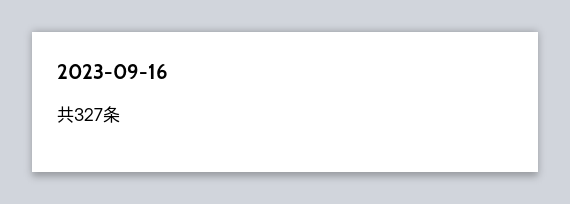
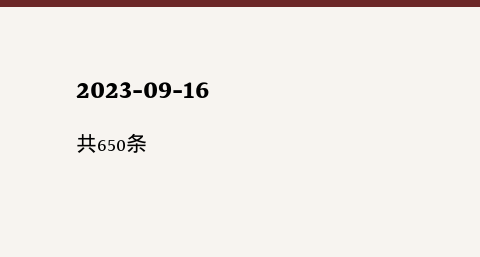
- 共327条
+ 共650条

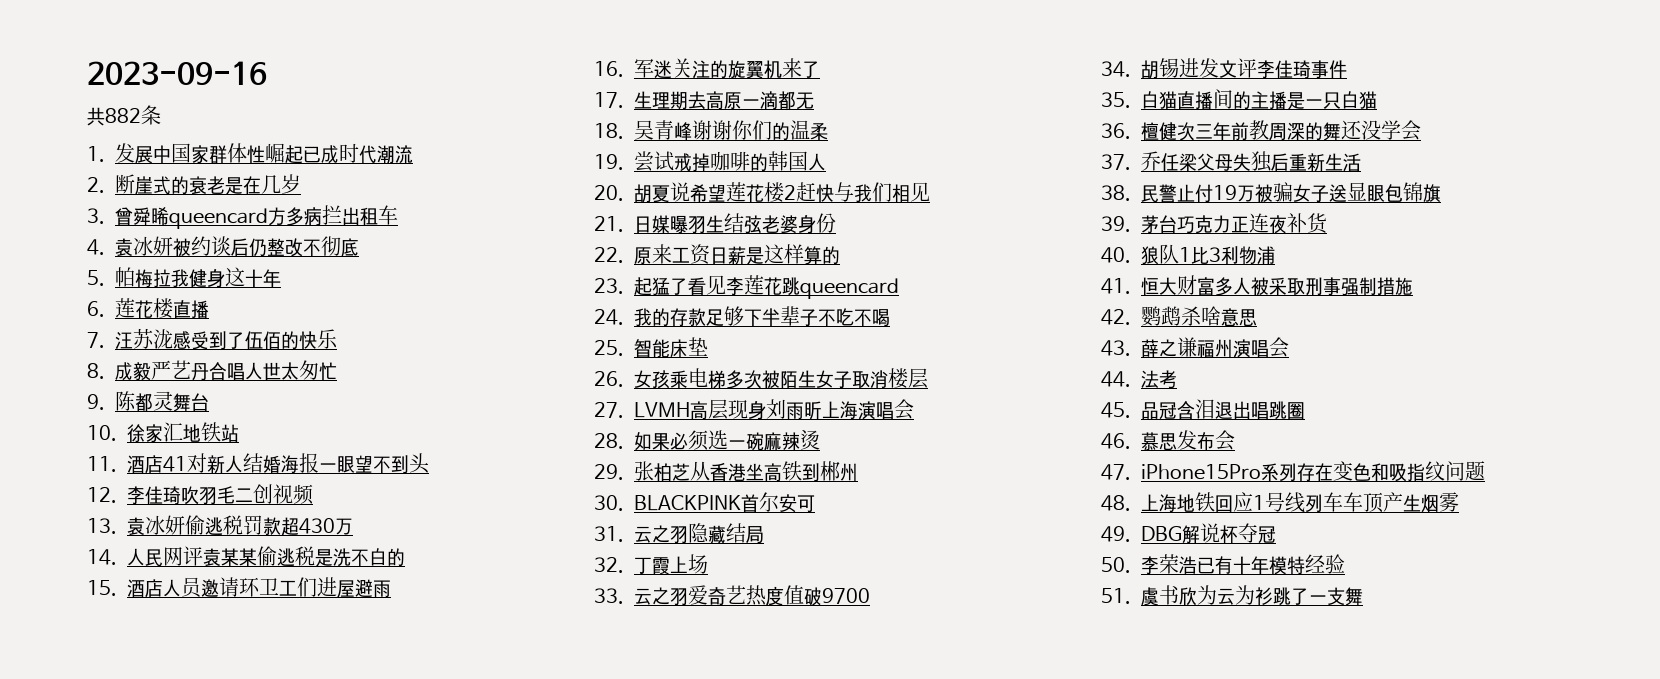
- 共650条
+ 共882条
+ 1.发展中国家群体性崛起已成时代潮流
+ 2.断崖式的衰老是在几岁
+ 3.曾舜晞queencard方多病拦出租车
+ 4.袁冰妍被约谈后仍整改不彻底
+ 5.帕梅拉我健身这十年
+ 6.莲花楼直播
+ 7.汪苏泷感受到了伍佰的快乐
+ 8.成毅严艺丹合唱人世太匆忙
+ 9.陈都灵舞台
+ 10.徐家汇地铁站
+ 11.酒店41对新人结婚海报一眼望不到头
+ 12.李佳琦吹羽毛二创视频
+ 13.袁冰妍偷逃税罚款超430万
+ 14.人民网评袁某某偷逃税是洗不白的
+ 15.酒店人员邀请环卫工们进屋避雨
+ 16.军迷关注的旋翼机来了
+ 17.生理期去高原一滴都无
+ 18.吴青峰谢谢你们的温柔
+ 19.尝试戒掉咖啡的韩国人
+ 20.胡夏说希望莲花楼2赶快与我们相见
+ 21.日媒曝羽生结弦老婆身份
+ 22.原来工资日薪是这样算的
+ 23.起猛了看见李莲花跳queencard
+ 24.我的存款足够下半辈子不吃不喝
+ 25.智能床垫
+ 26.女孩乘电梯多次被陌生女子取消楼层
+ 27. LVMH高层现身刘雨昕上海演唱会
+ 28.如果必须选一碗麻辣烫
+ 29.张柏芝从香港坐高铁到郴州
+ 30. BLACKPINK首尔安可
+ 31.云之羽隐藏结局
+ 32.丁霞上场
+ 33.云之羽爱奇艺热度值破9700
+ 34.胡锡进发文评李佳琦事件
+ 35.白猫直播间的主播是一只白猫
+ 36.檀健次三年前教周深的舞还没学会
+ 37.乔任梁父母失独后重新生活
+ 38.民警止付19万被骗女子送显眼包锦旗
+ 39.茅台巧克力正连夜补货
+ 40.狼队1比3利物浦
+ 41.恒大财富多人被采取刑事强制措施
+ 42.鹦鹉杀啥意思
+ 43.薛之谦福州演唱会
+ 44.法考
+ 45.品冠含泪退出唱跳圈
+ 46.慕思发布会
+ 47. iPhone15Pro系列存在变色和吸指纹问题
+ 48.上海地铁回应1号线列车车顶产生烟雾
+ 49. DBG解说杯夺冠
+ 50.李荣浩已有十年模特经验
+ 51.虞书欣为云为衫跳了一支舞

